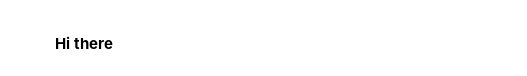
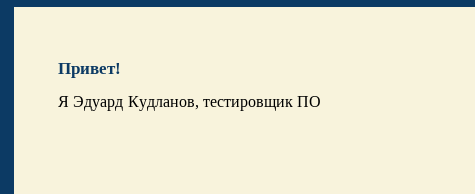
- Hi there
+ Привет!
+ Я Эдуард Кудланов, тестировщик ПО

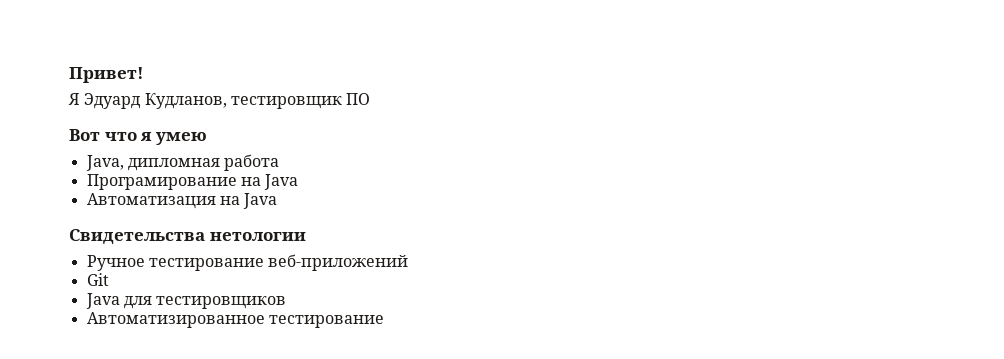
+ Вот что я умею
+ Java, дипломная работа
+ Програмирование на Java
+ Автоматизация на Java
+ Свидетельства нетологии
+ Ручное тестирование веб-приложений
+ Git
+ Java для тестировщиков
+ Автоматизированное тестирование

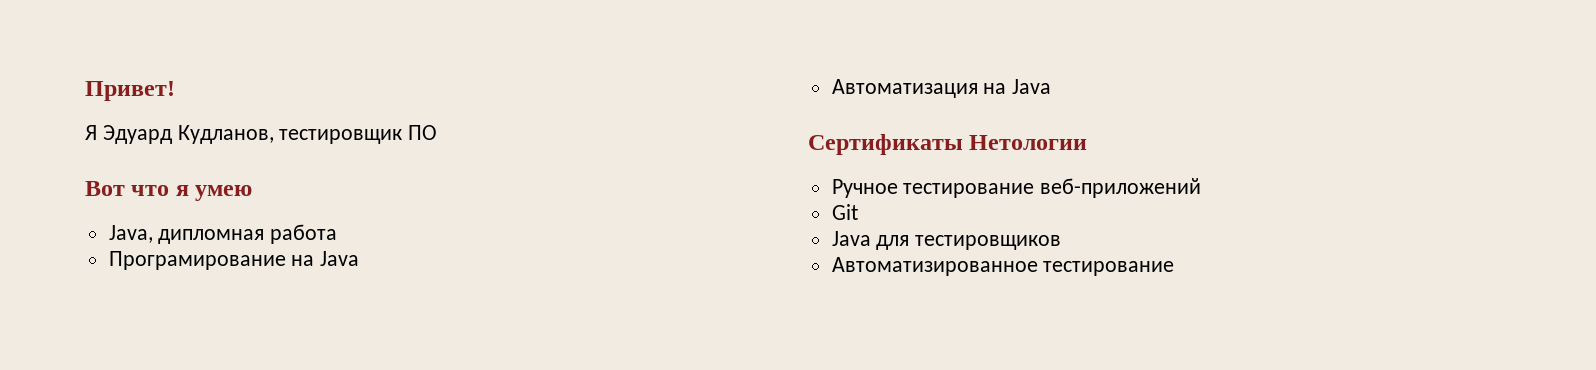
- Свидетельства нетологии
+ Сертификаты Нетологии

